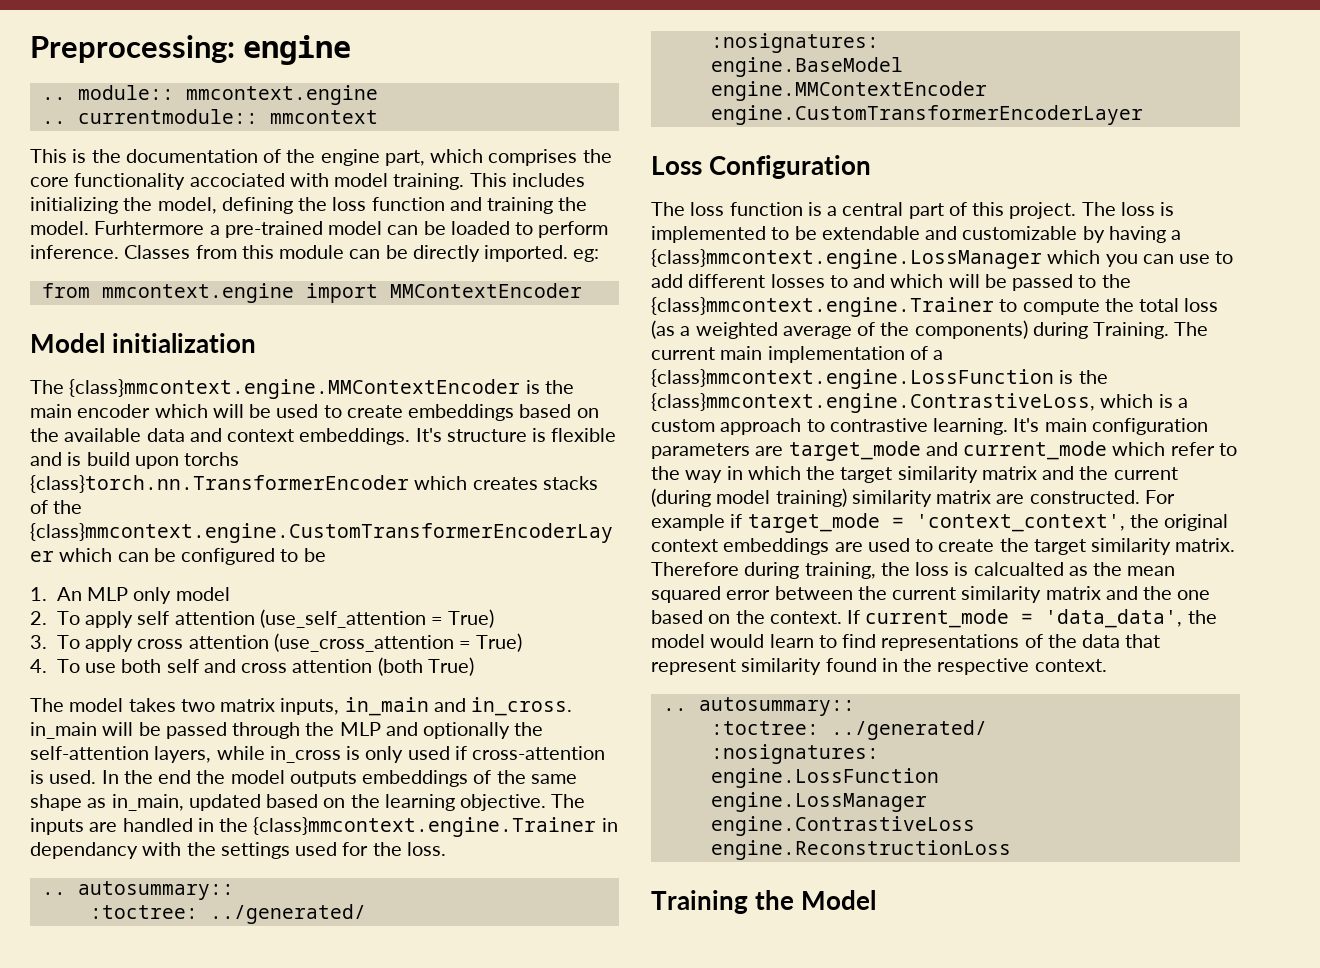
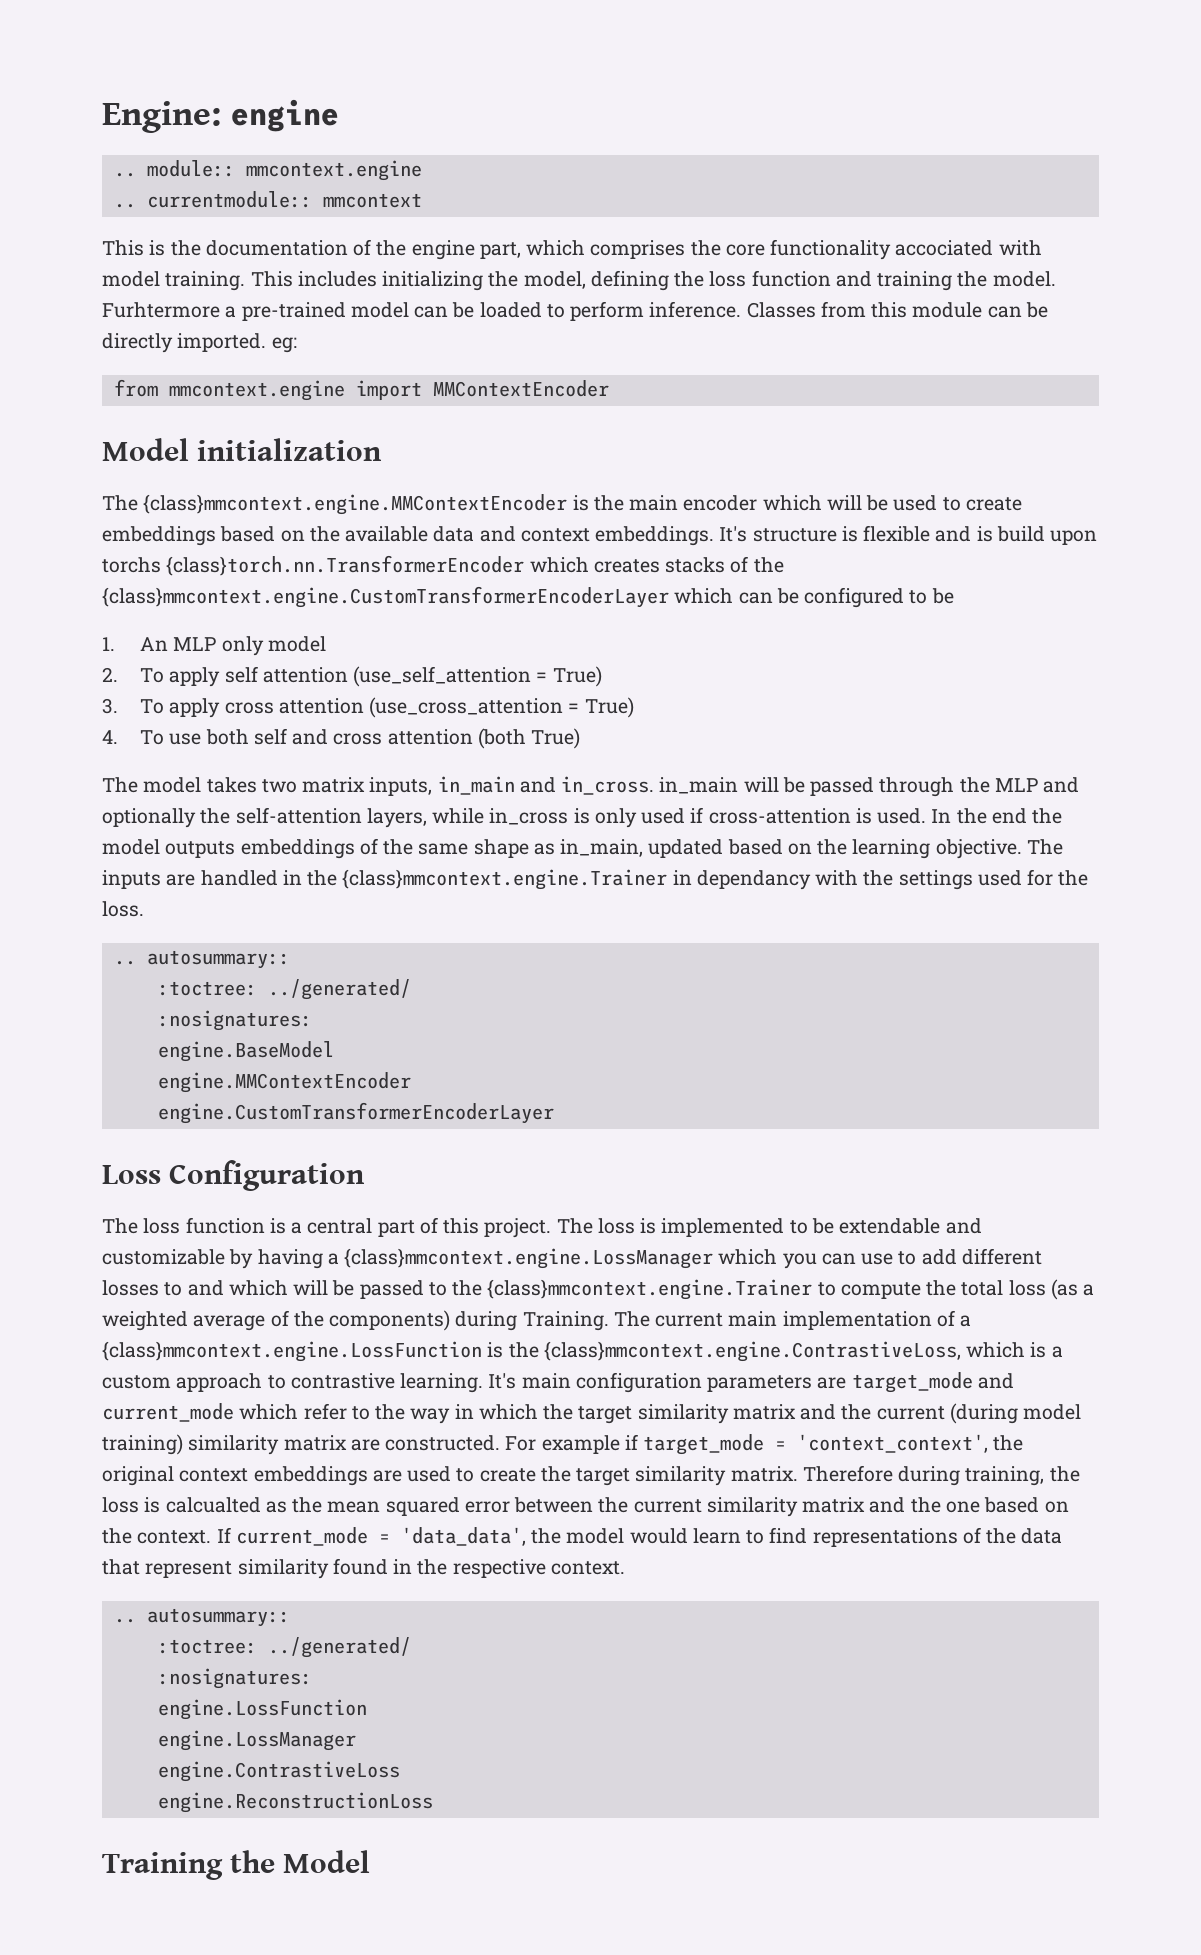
- Preprocessing: engine
+ Engine: engine

